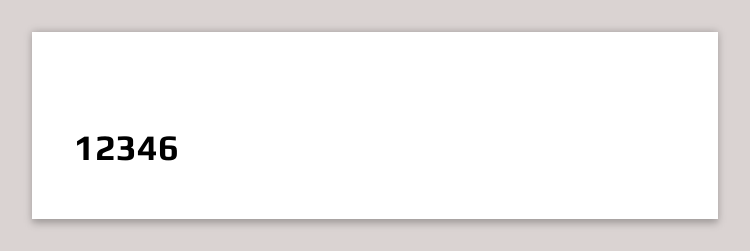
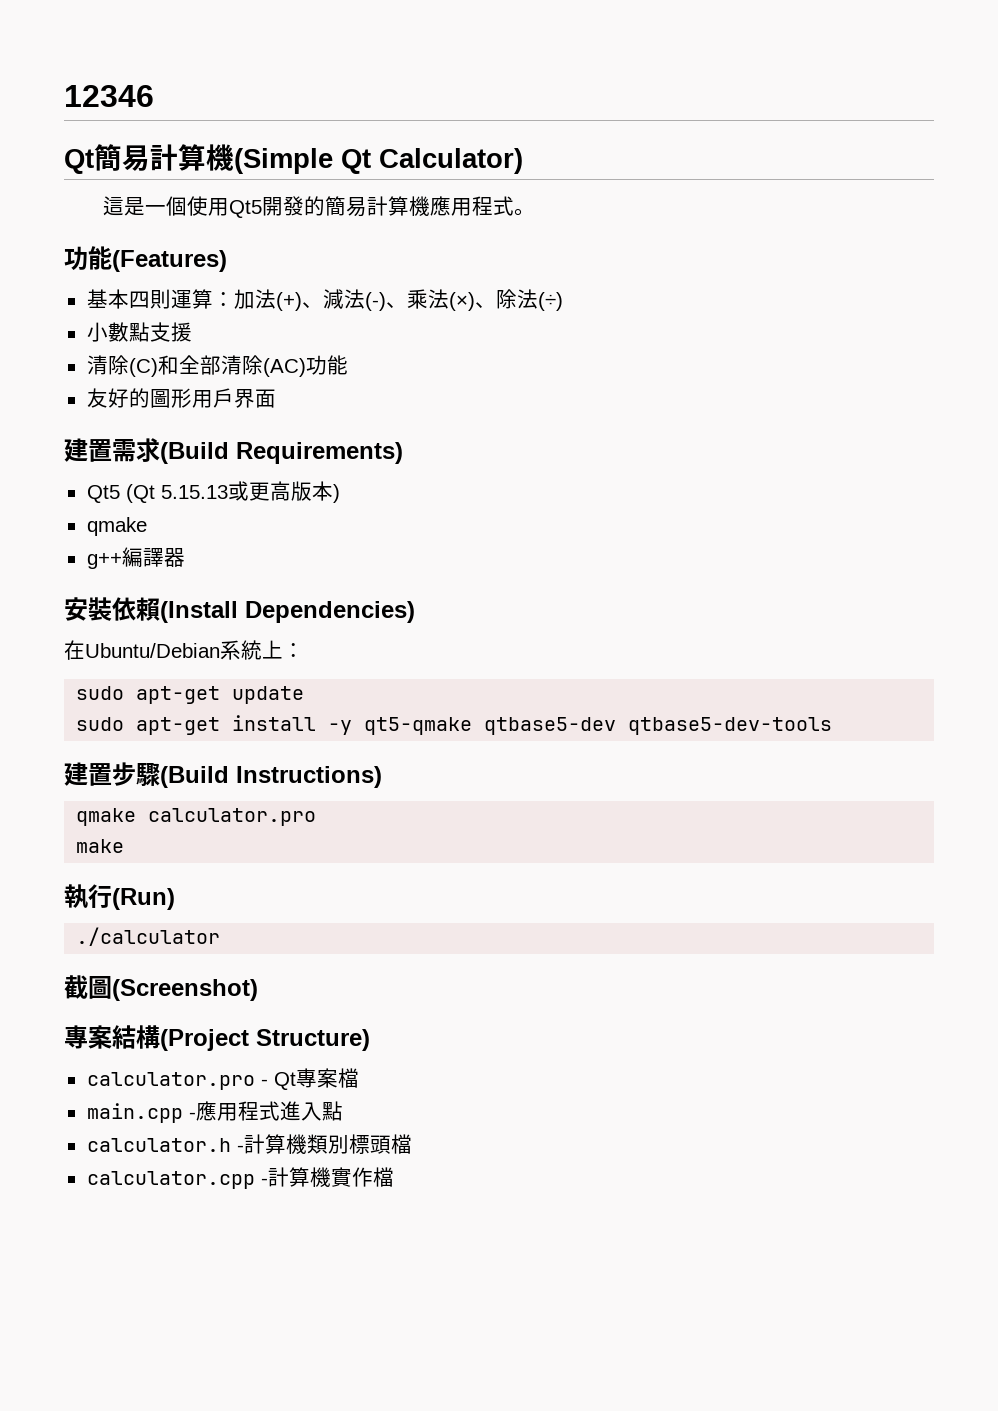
+ Qt簡易計算機(Simple Qt Calculator)
+ 這是一個使用Qt5開發的簡易計算機應用程式。
+ 功能(Features)
+ 基本四則運算：加法(+)、減法(-)、乘法(×)、除法(÷)
+ 小數點支援
+ 清除(C)和全部清除(AC)功能
+ 友好的圖形用戶界面
+ 建置需求(Build Requirements)
+ Qt5 (Qt 5.15.13或更高版本)
+ qmake
+ g++編譯器
+ 安裝依賴(Install Dependencies)
+ 在Ubuntu/Debian系統上：
+ sudo apt-get update
+ sudo apt-get install -y qt5-qmake qtbase5-dev qtbase5-dev-tools
+ 建置步驟(Build Instructions)
+ qmake calculator.pro
+ make
+ 執行(Run)
+ ./calculator
+ 截圖(Screenshot)
+ 專案結構(Project Structure)
+ calculator.pro - Qt專案檔
+ main.cpp -應用程式進入點
+ calculator.h -計算機類別標頭檔
+ calculator.cpp -計算機實作檔

